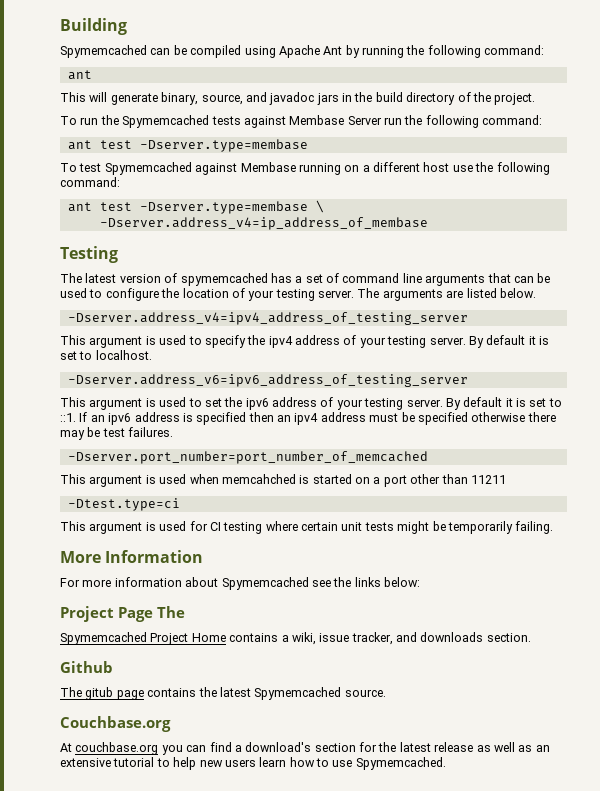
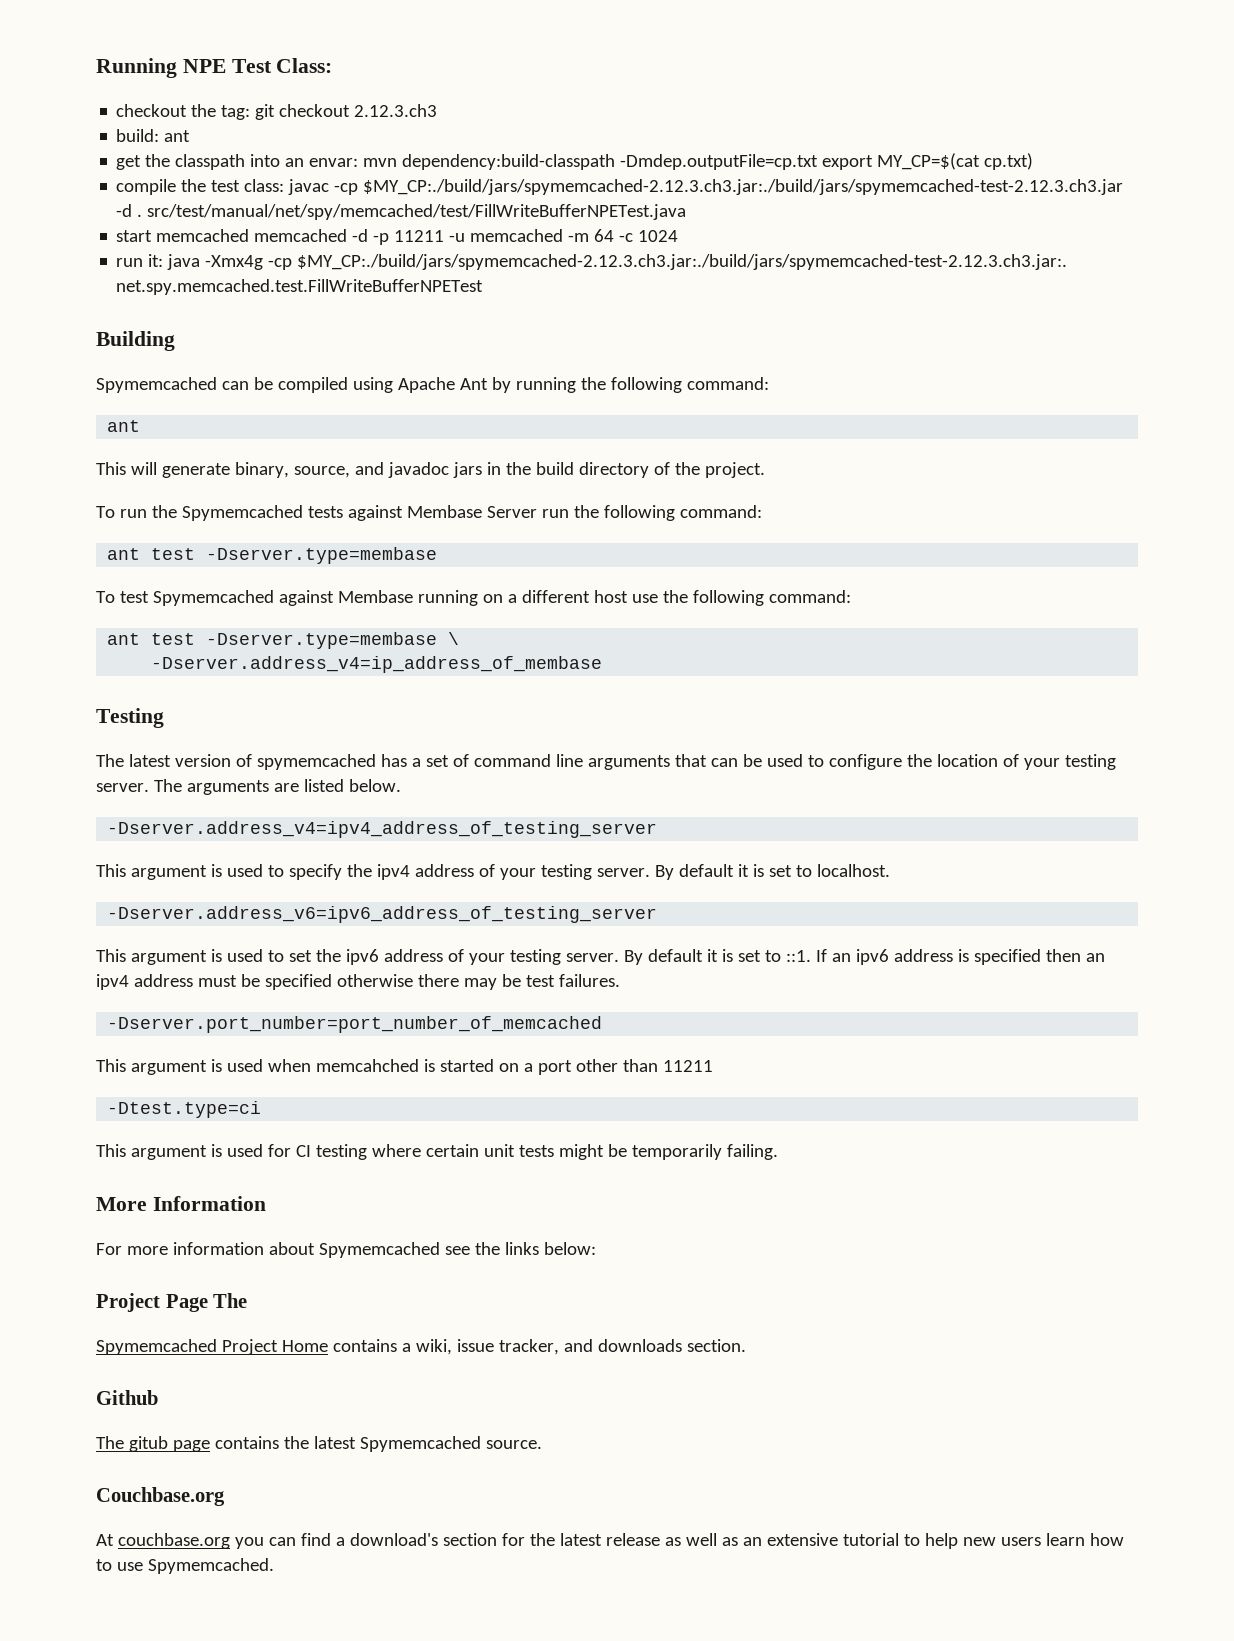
+ Running NPE Test Class:
+ checkout the tag: git checkout 2.12.3.ch3
+ build: ant
+ get the classpath into an envar: mvn dependency:build-classpath -Dmdep.outputFile=cp.txt export MY_CP=$(cat cp.txt)
+ compile the test class: javac -cp $MY_CP:./build/jars/spymemcached-2.12.3.ch3.jar:./build/jars/spymemcached-test-2.12.3.ch3.jar -d . src/test/manual/net/spy/memcached/test/FillWriteBufferNPETest.java
+ start memcached memcached -d -p 11211 -u memcached -m 64 -c 1024
+ run it: java -Xmx4g -cp $MY_CP:./build/jars/spymemcached-2.12.3.ch3.jar:./build/jars/spymemcached-test-2.12.3.ch3.jar:. net.spy.memcached.test.FillWriteBufferNPETest

